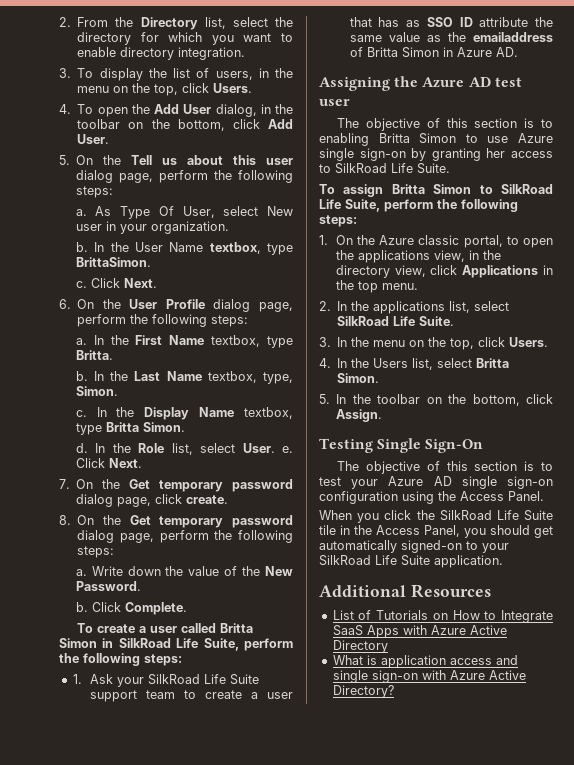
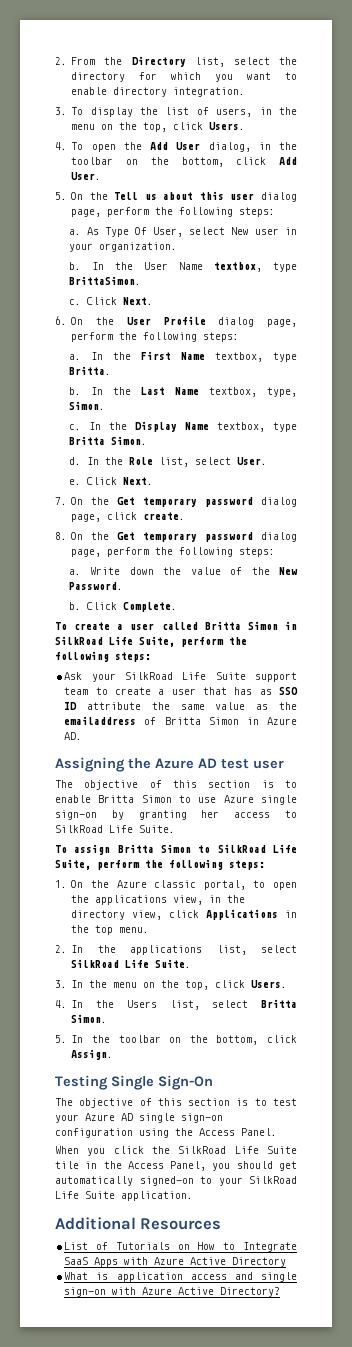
- In the Role list, select User. e.
+ In the Role list, select User.
+ e.
- 1. Ask your SilkRoad Life Suite support team to create a user that has as SSO ID attribute the same value as the emailaddress of Britta Simon in Azure AD.
+ Ask your SilkRoad Life Suite support team to create a user that has as SSO ID attribute the same value as the emailaddress of Britta Simon in Azure AD.
- The objective of this section is to enabling Britta Simon to use Azure single sign-on by granting her access to SilkRoad Life Suite.
+ The objective of this section is to enable Britta Simon to use Azure single sign-on by granting her access to SilkRoad Life Suite.

